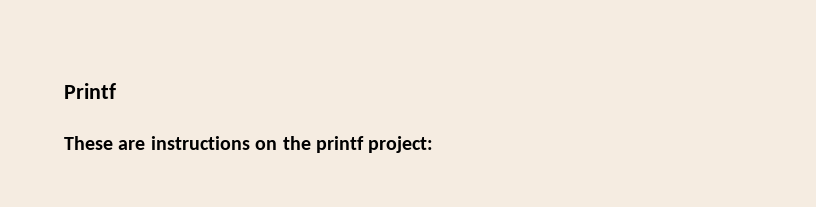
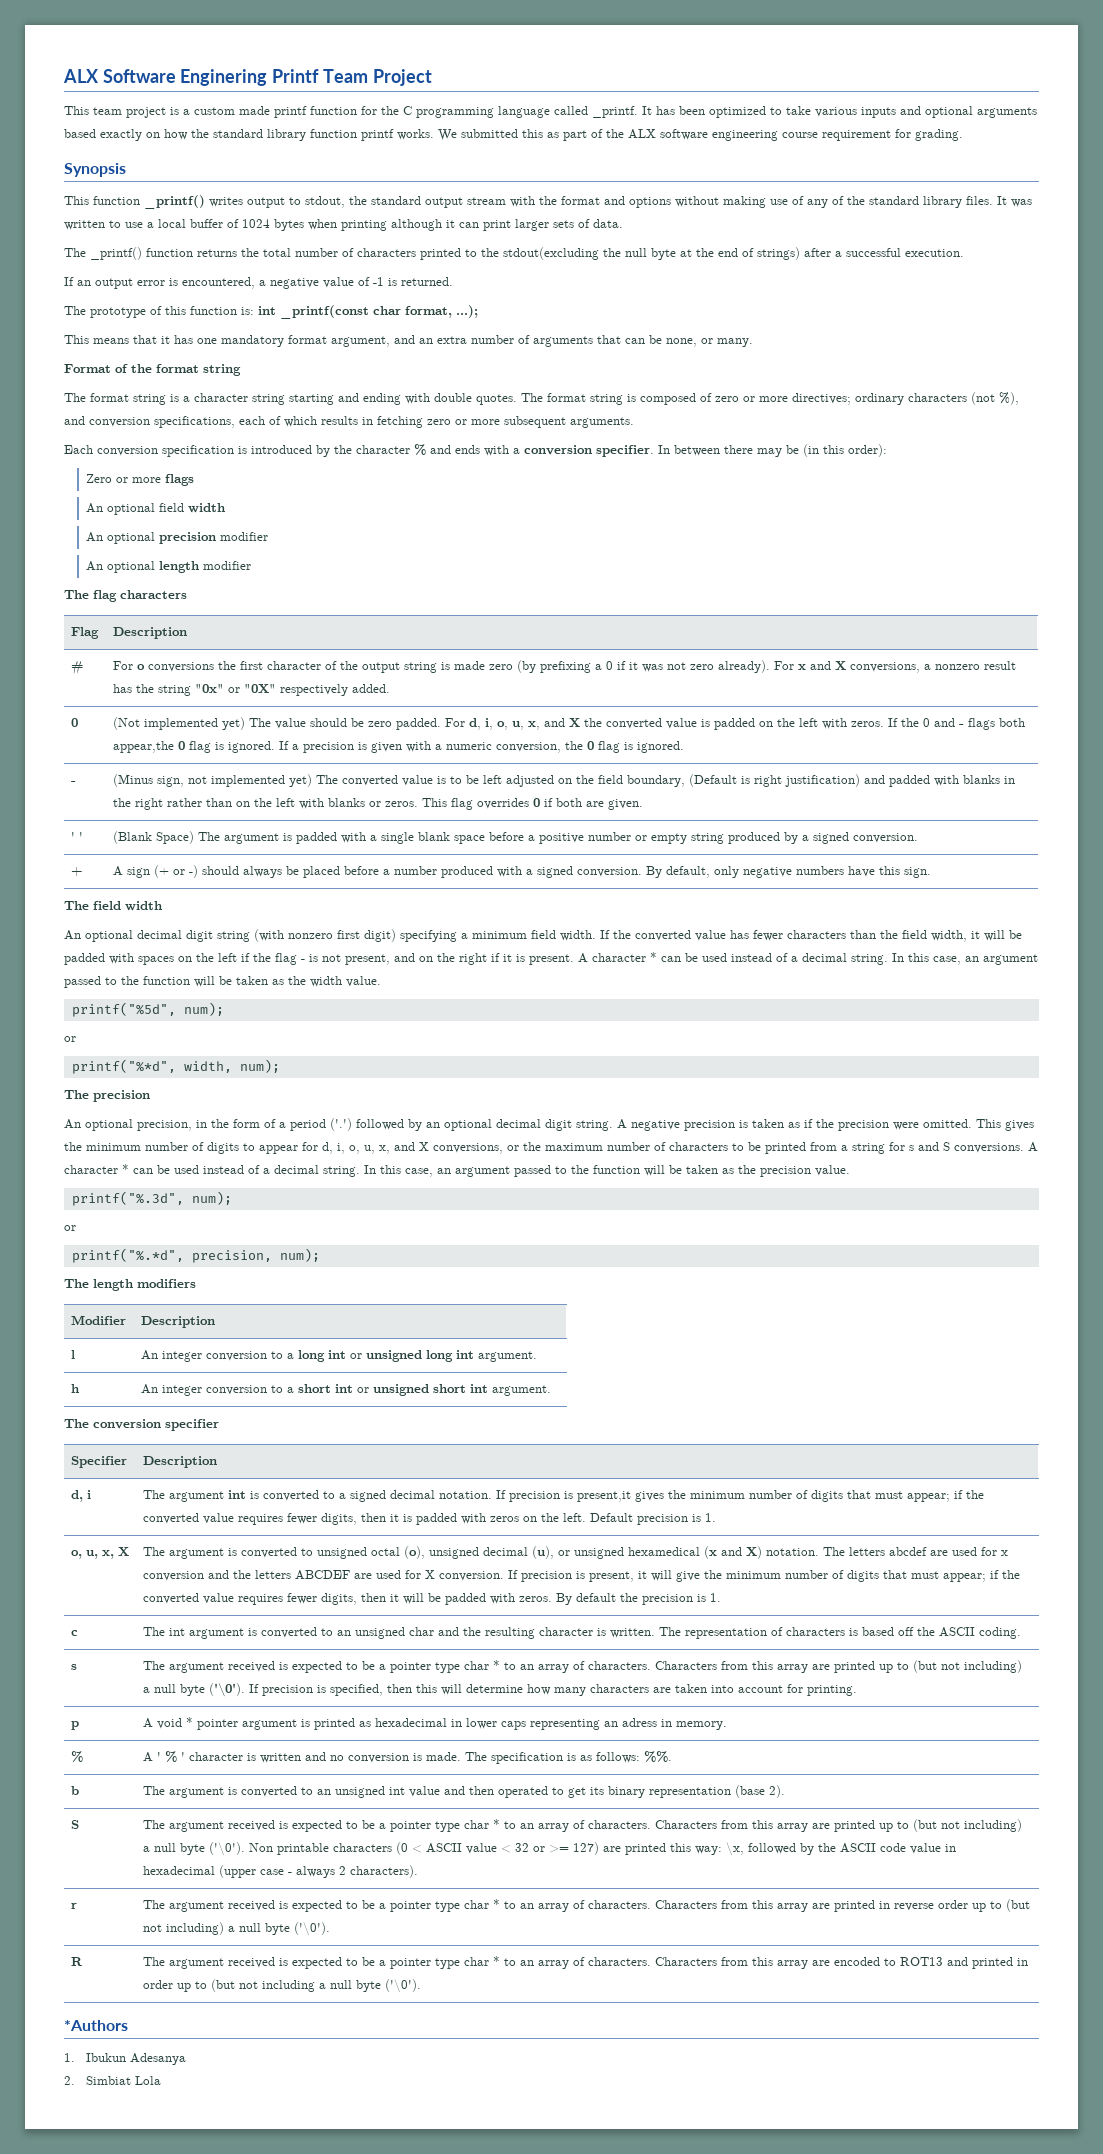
- Printf
- These are instructions on the printf project:
+ ALX Software Enginering Printf Team Project
+ This team project is a custom made printf function for the C programming language called _printf. It has been optimized to take various inputs and optional arguments based exactly on how the standard library function printf works. We submitted this as part of the ALX software engineering course requirement for grading.
+ Synopsis
+ This function _printf() writes output to stdout, the standard output stream with the format and options without making use of any of the standard library files. It was written to use a local buffer of 1024 bytes when printing although it can print larger sets of data.
+ The _printf() function returns the total number of characters printed to the stdout(excluding the null byte at the end of strings) after a successful execution.
+ If an output error is encountered, a negative value of -1 is returned.
+ The prototype of this function is: int _printf(const char format, ...);
+ This means that it has one mandatory format argument, and an extra number of arguments that can be none, or many.
+ Format of the format string
+ The format string is a character string starting and ending with double quotes. The format string is composed of zero or more directives; ordinary characters (not %), and conversion specifications, each of which results in fetching zero or more subsequent arguments.
+ Each conversion specification is introduced by the character % and ends with a conversion specifier. In between there may be (in this order):
+ Zero or more flags
+ An optional field width
+ An optional precision modifier
+ An optional length modifier
+ The flag characters
+ Flag | Description
+ # | For o conversions the first character of the output string is made zero (by prefixing a 0 if it was not zero already). For x and X conversions, a nonzero result has the string "0x" or "0X" respectively added.
+ 0 | (Not implemented yet) The value should be zero padded. For d, i, o, u, x, and X the converted value is padded on the left with zeros. If the 0 and - flags both appear,the 0 flag is ignored. If a precision is given with a numeric conversion, the 0 flag is ignored.
+ - | (Minus sign, not implemented yet) The converted value is to be left adjusted on the field boundary, (Default is right justification) and padded with blanks in the right rather than on the left with blanks or zeros. This flag overrides 0 if both are given.
+ ' ' | (Blank Space) The argument is padded with a single blank space before a positive number or empty string produced by a signed conversion.
+ + | A sign (+ or -) should always be placed before a number produced with a signed conversion. By default, only negative numbers have this sign.
+ The field width
+ An optional decimal digit string (with nonzero first digit) specifying a minimum field width. If the converted value has fewer characters than the field width, it will be padded with spaces on the left if the flag - is not present, and on the right if it is present. A character * can be used instead of a decimal string. In this case, an argument passed to the function will be taken as the width value.
+ printf("%5d", num);
+ or
+ printf("%*d", width, num);
+ The precision
+ An optional precision, in the form of a period ('.') followed by an optional decimal digit string. A negative precision is taken as if the precision were omitted. This gives the minimum number of digits to appear for d, i, o, u, x, and X conversions, or the maximum number of characters to be printed from a string for s and S conversions. A character * can be used instead of a decimal string. In this case, an argument passed to the function will be taken as the precision value.
+ printf("%.3d", num);
+ or
+ printf("%.*d", precision, num);
+ The length modifiers
+ Modifier | Description
+ l | An integer conversion to a long int or unsigned long int argument.
+ h | An integer conversion to a short int or unsigned short int argument.
+ The conversion specifier
+ Specifier | Description
+ d, i | The argument int is converted to a signed decimal notation. If precision is present,it gives the minimum number of digits that must appear; if the converted value requires fewer digits, then it is padded with zeros on the left. Default precision is 1.
+ o, u, x, X | The argument is converted to unsigned octal (o), unsigned decimal (u), or unsigned hexamedical (x and X) notation. The letters abcdef are used for x conversion and the letters ABCDEF are used for X conversion. If precision is present, it will give the minimum number of digits that must appear; if the converted value requires fewer digits, then it will be padded with zeros. By default the precision is 1.
+ c | The int argument is converted to an unsigned char and the resulting character is written. The representation of characters is based off the ASCII coding.
+ s | The argument received is expected to be a pointer type char * to an array of characters. Characters from this array are printed up to (but not including) a null byte ('\0'). If precision is specified, then this will determine how many characters are taken into account for printing.
+ p | A void * pointer argument is printed as hexadecimal in lower caps representing an adress in memory.
+ % | A ' % ' character is written and no conversion is made. The specification is as follows: %%.
+ b | The argument is converted to an unsigned int value and then operated to get its binary representation (base 2).
+ S | The argument received is expected to be a pointer type char * to an array of characters. Characters from this array are printed up to (but not including) a null byte ('\0'). Non printable characters (0 < ASCII value < 32 or >= 127) are printed this way: \x, followed by the ASCII code value in hexadecimal (upper case - always 2 characters).
+ r | The argument received is expected to be a pointer type char * to an array of characters. Characters from this array are printed in reverse order up to (but not including) a null byte ('\0').
+ R | The argument received is expected to be a pointer type char * to an array of characters. Characters from this array are encoded to ROT13 and printed in order up to (but not including a null byte ('\0').
+ *Authors
+ 1. Ibukun Adesanya
+ 2. Simbiat Lola

